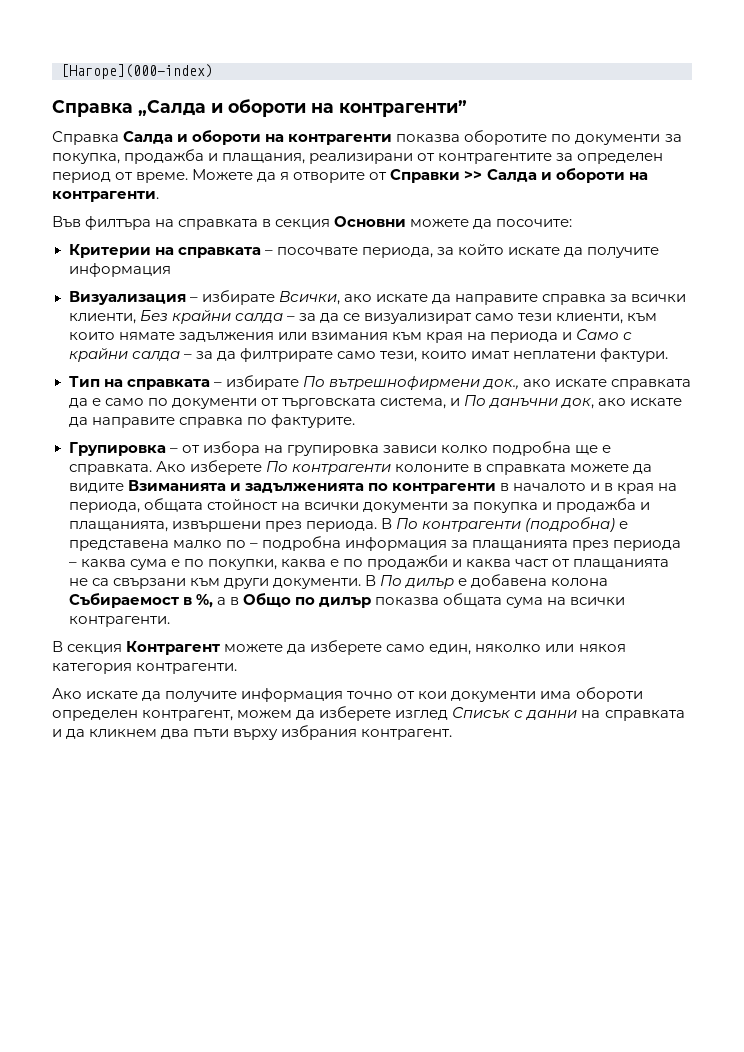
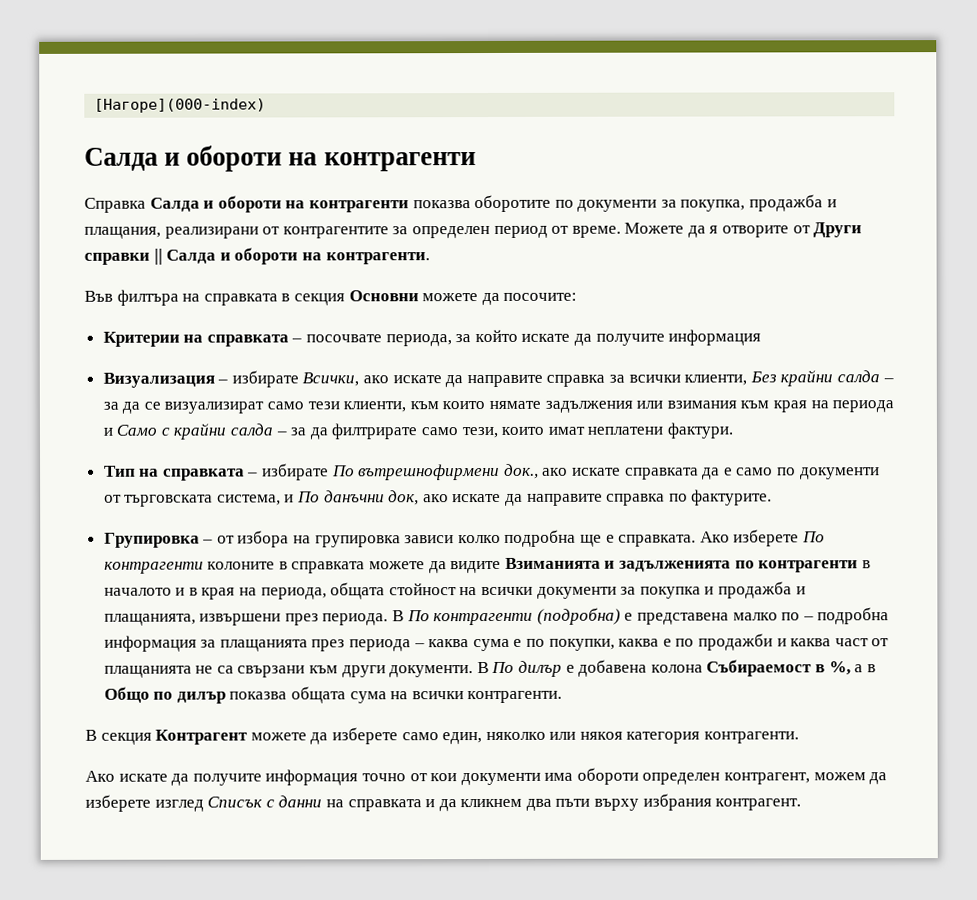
  [Нагоре](000-index)
- Справка „Салда и обороти на контрагенти”
+ Салда и обороти на контрагенти
- Можете да я отворите от Справки >> Салда и обороти на контрагенти.
+ Можете да я отворите от Други справки || Салда и обороти на контрагенти.

